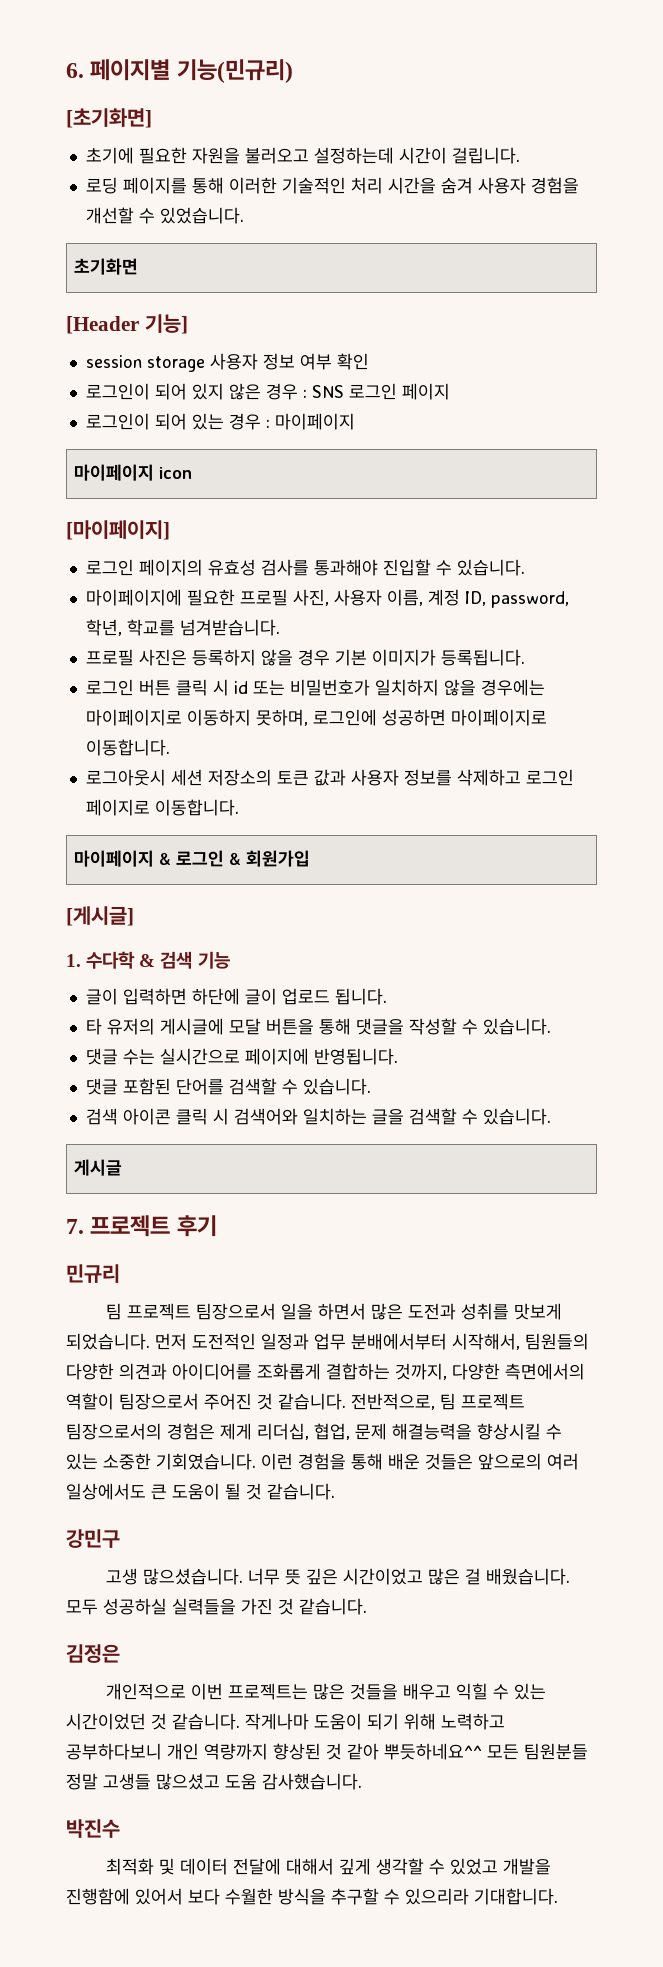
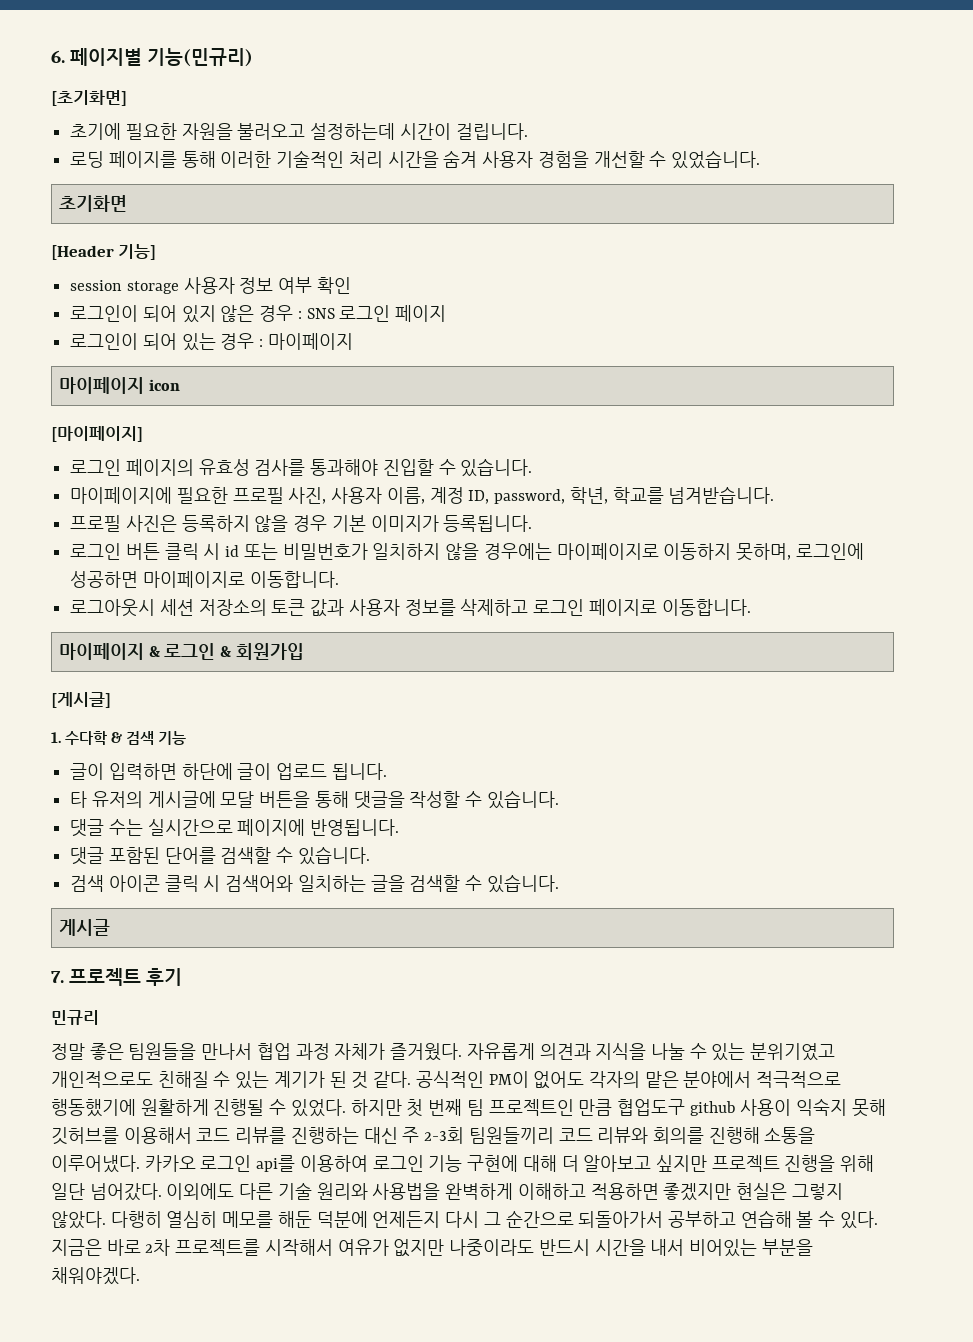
- 팀 프로젝트 팀장으로서 일을 하면서 많은 도전과 성취를 맛보게 되었습니다. 먼저 도전적인 일정과 업무 분배에서부터 시작해서, 팀원들의 다양한 의견과 아이디어를 조화롭게 결합하는 것까지, 다양한 측면에서의 역할이 팀장으로서 주어진 것 같습니다. 전반적으로, 팀 프로젝트 팀장으로서의 경험은 제게 리더십, 협업, 문제 해결능력을 향상시킬 수 있는 소중한 기회였습니다. 이런 경험을 통해 배운 것들은 앞으로의 여러 일상에서도 큰 도움이 될 것 같습니다.
- 강민구
- 고생 많으셨습니다. 너무 뜻 깊은 시간이었고 많은 걸 배웠습니다. 모두 성공하실 실력들을 가진 것 같습니다.
- 김정은
- 개인적으로 이번 프로젝트는 많은 것들을 배우고 익힐 수 있는 시간이었던 것 같습니다. 작게나마 도움이 되기 위해 노력하고 공부하다보니 개인 역량까지 향상된 것 같아 뿌듯하네요^^ 모든 팀원분들 정말 고생들 많으셨고 도움 감사했습니다.
- 박진수
- 최적화 및 데이터 전달에 대해서 깊게 생각할 수 있었고 개발을 진행함에 있어서 보다 수월한 방식을 추구할 수 있으리라 기대합니다.
+ 정말 좋은 팀원들을 만나서 협업 과정 자체가 즐거웠다. 자유롭게 의견과 지식을 나눌 수 있는 분위기였고 개인적으로도 친해질 수 있는 계기가 된 것 같다. 공식적인 PM이 없어도 각자의 맡은 분야에서 적극적으로 행동했기에 원활하게 진행될 수 있었다. 하지만 첫 번째 팀 프로젝트인 만큼 협업도구 github 사용이 익숙지 못해 깃허브를 이용해서 코드 리뷰를 진행하는 대신 주 2-3회 팀원들끼리 코드 리뷰와 회의를 진행해 소통을 이루어냈다. 카카오 로그인 api를 이용하여 로그인 기능 구현에 대해 더 알아보고 싶지만 프로젝트 진행을 위해 일단 넘어갔다. 이외에도 다른 기술 원리와 사용법을 완벽하게 이해하고 적용하면 좋겠지만 현실은 그렇지 않았다. 다행히 열심히 메모를 해둔 덕분에 언제든지 다시 그 순간으로 되돌아가서 공부하고 연습해 볼 수 있다. 지금은 바로 2차 프로젝트를 시작해서 여유가 없지만 나중이라도 반드시 시간을 내서 비어있는 부분을 채워야겠다.

